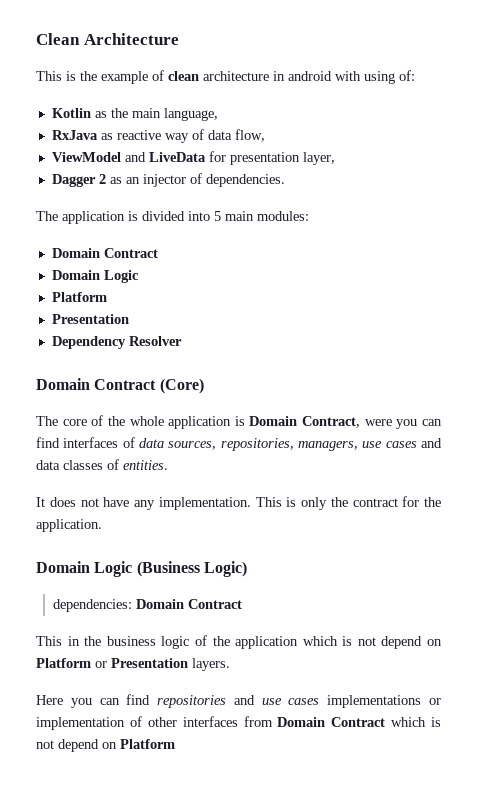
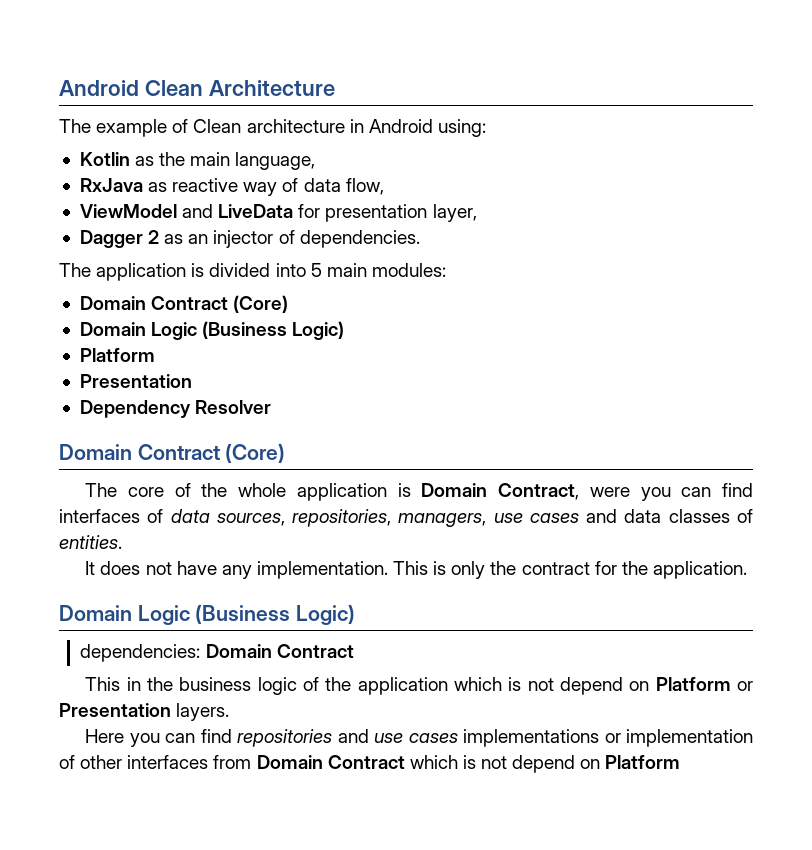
- Clean Architecture
+ Android Clean Architecture
- This is the example of clean architecture in android with using of:
+ The example of Clean architecture in Android using:
  The application is divided into 5 main modules:
- Domain Contract
- Domain Logic
+ Domain Contract (Core)
+ Domain Logic (Business Logic)

